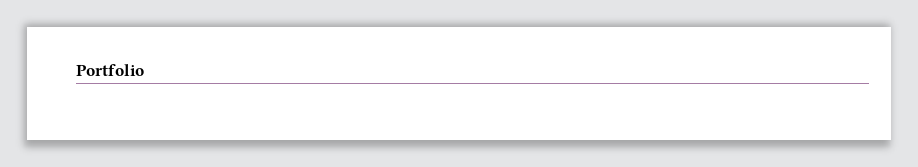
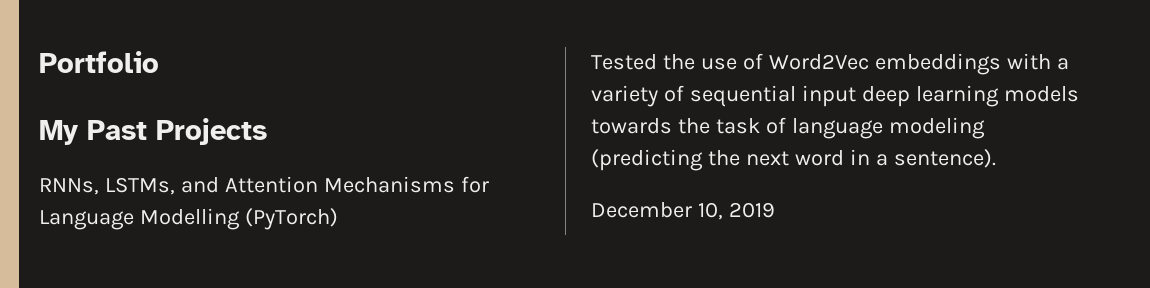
+ My Past Projects
+ RNNs, LSTMs, and Attention Mechanisms for Language Modelling (PyTorch)
+ Tested the use of Word2Vec embeddings with a variety of sequential input deep learning models towards the task of language modeling (predicting the next word in a sentence).
+ December 10, 2019

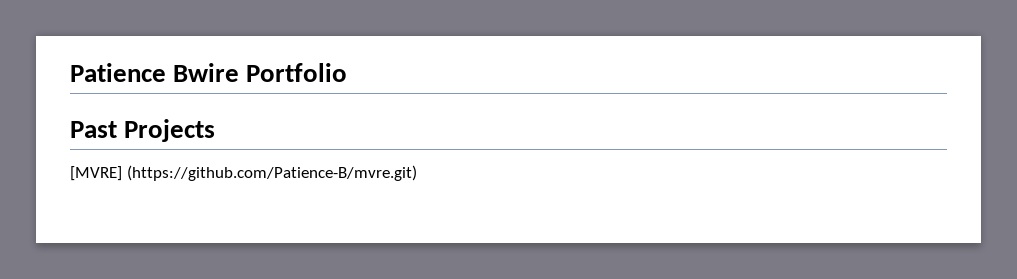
- Portfolio
+ Patience Bwire Portfolio
- My Past Projects
+ Past Projects
- RNNs, LSTMs, and Attention Mechanisms for Language Modelling (PyTorch)
- Tested the use of Word2Vec embeddings with a variety of sequential input deep learning models towards the task of language modeling (predicting the next word in a sentence).
- December 10, 2019
+ [MVRE] (https://github.com/Patience-B/mvre.git)

